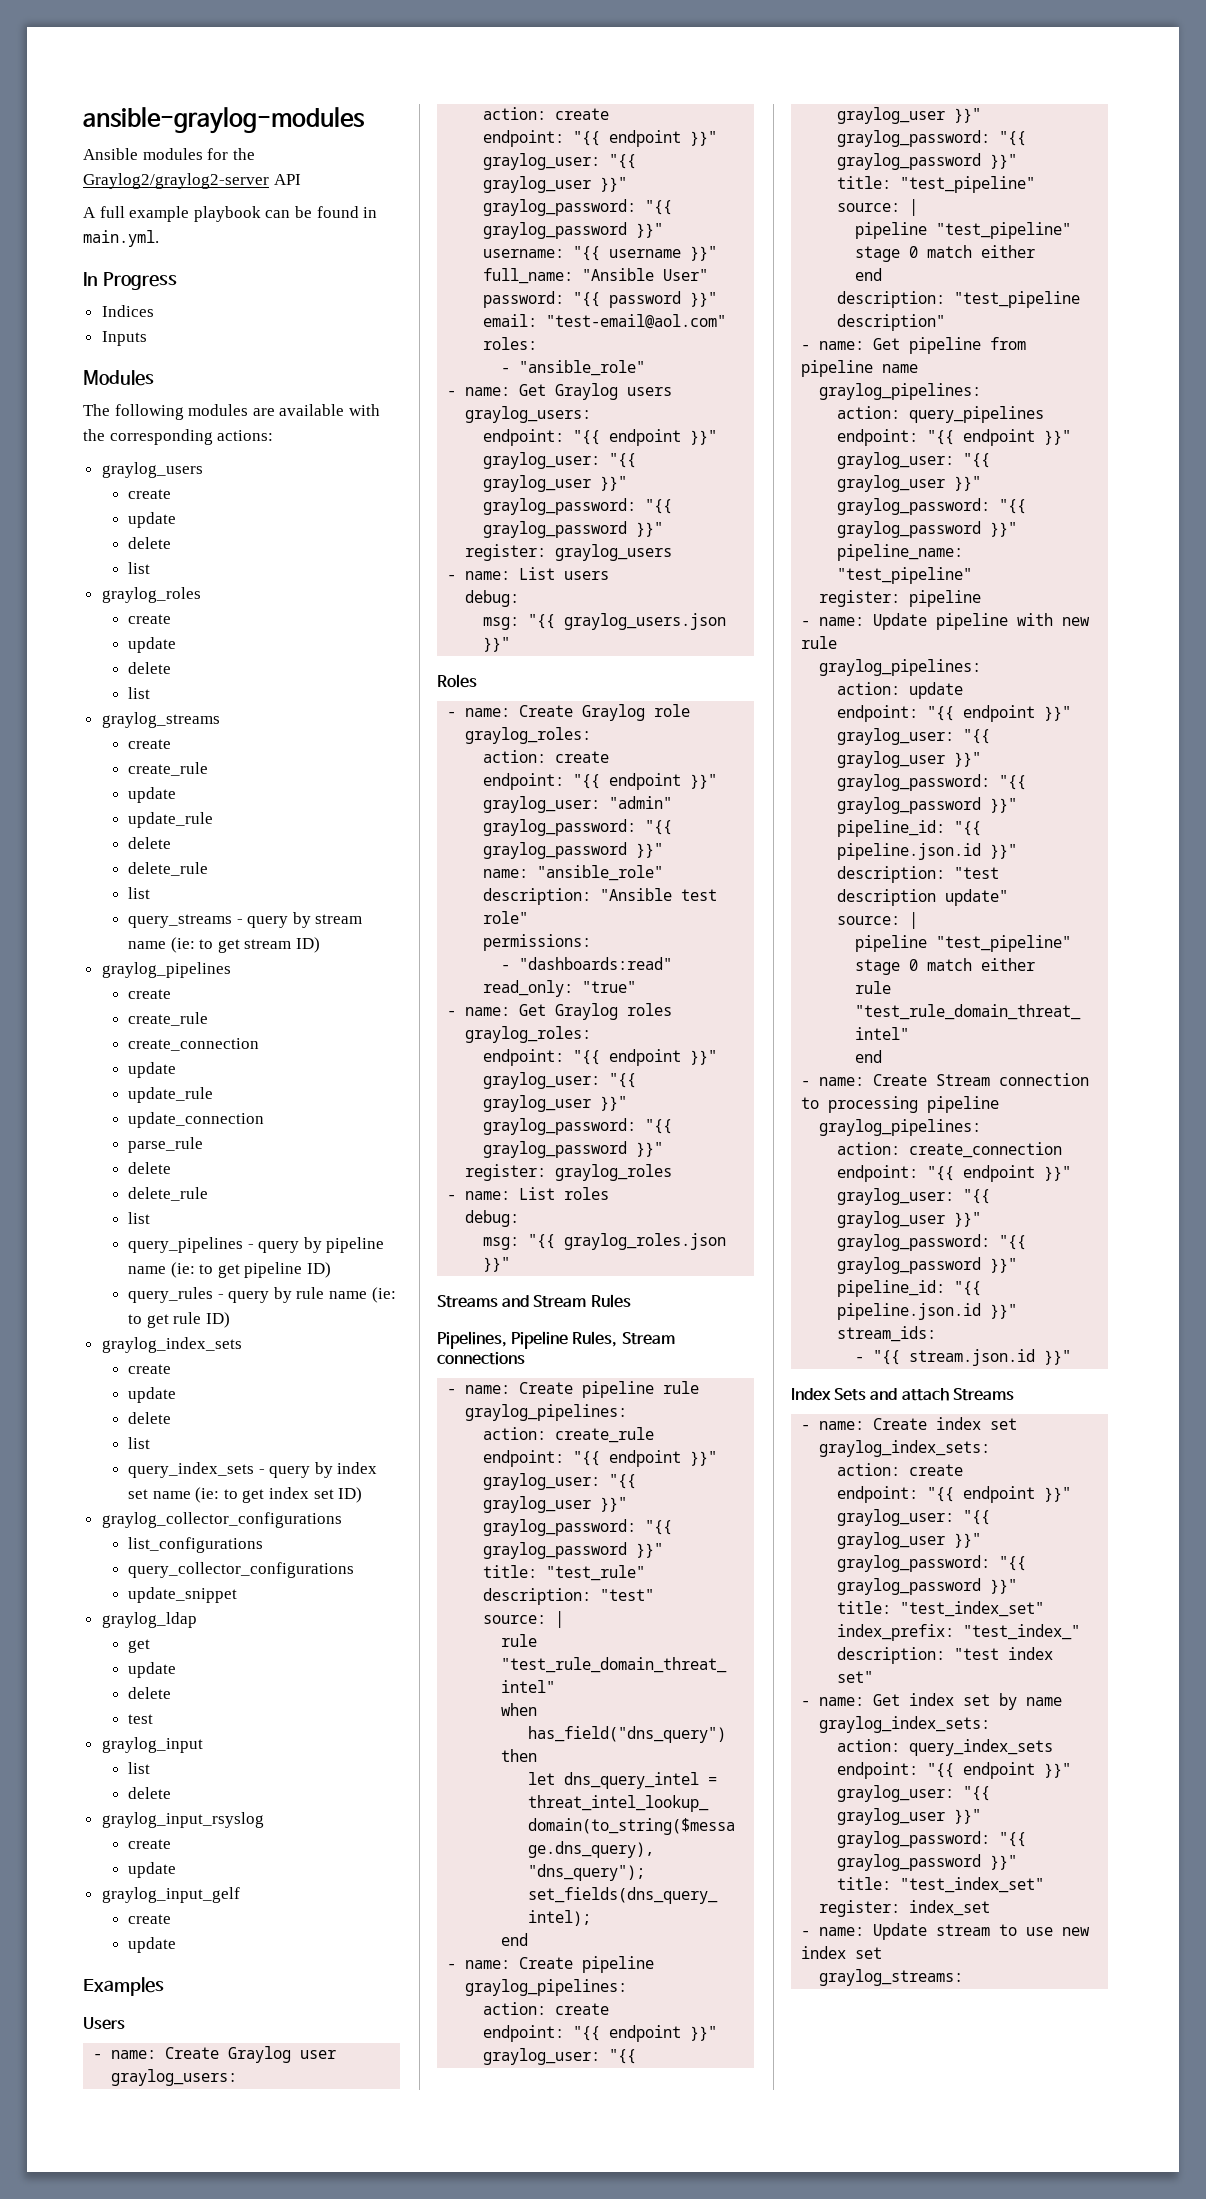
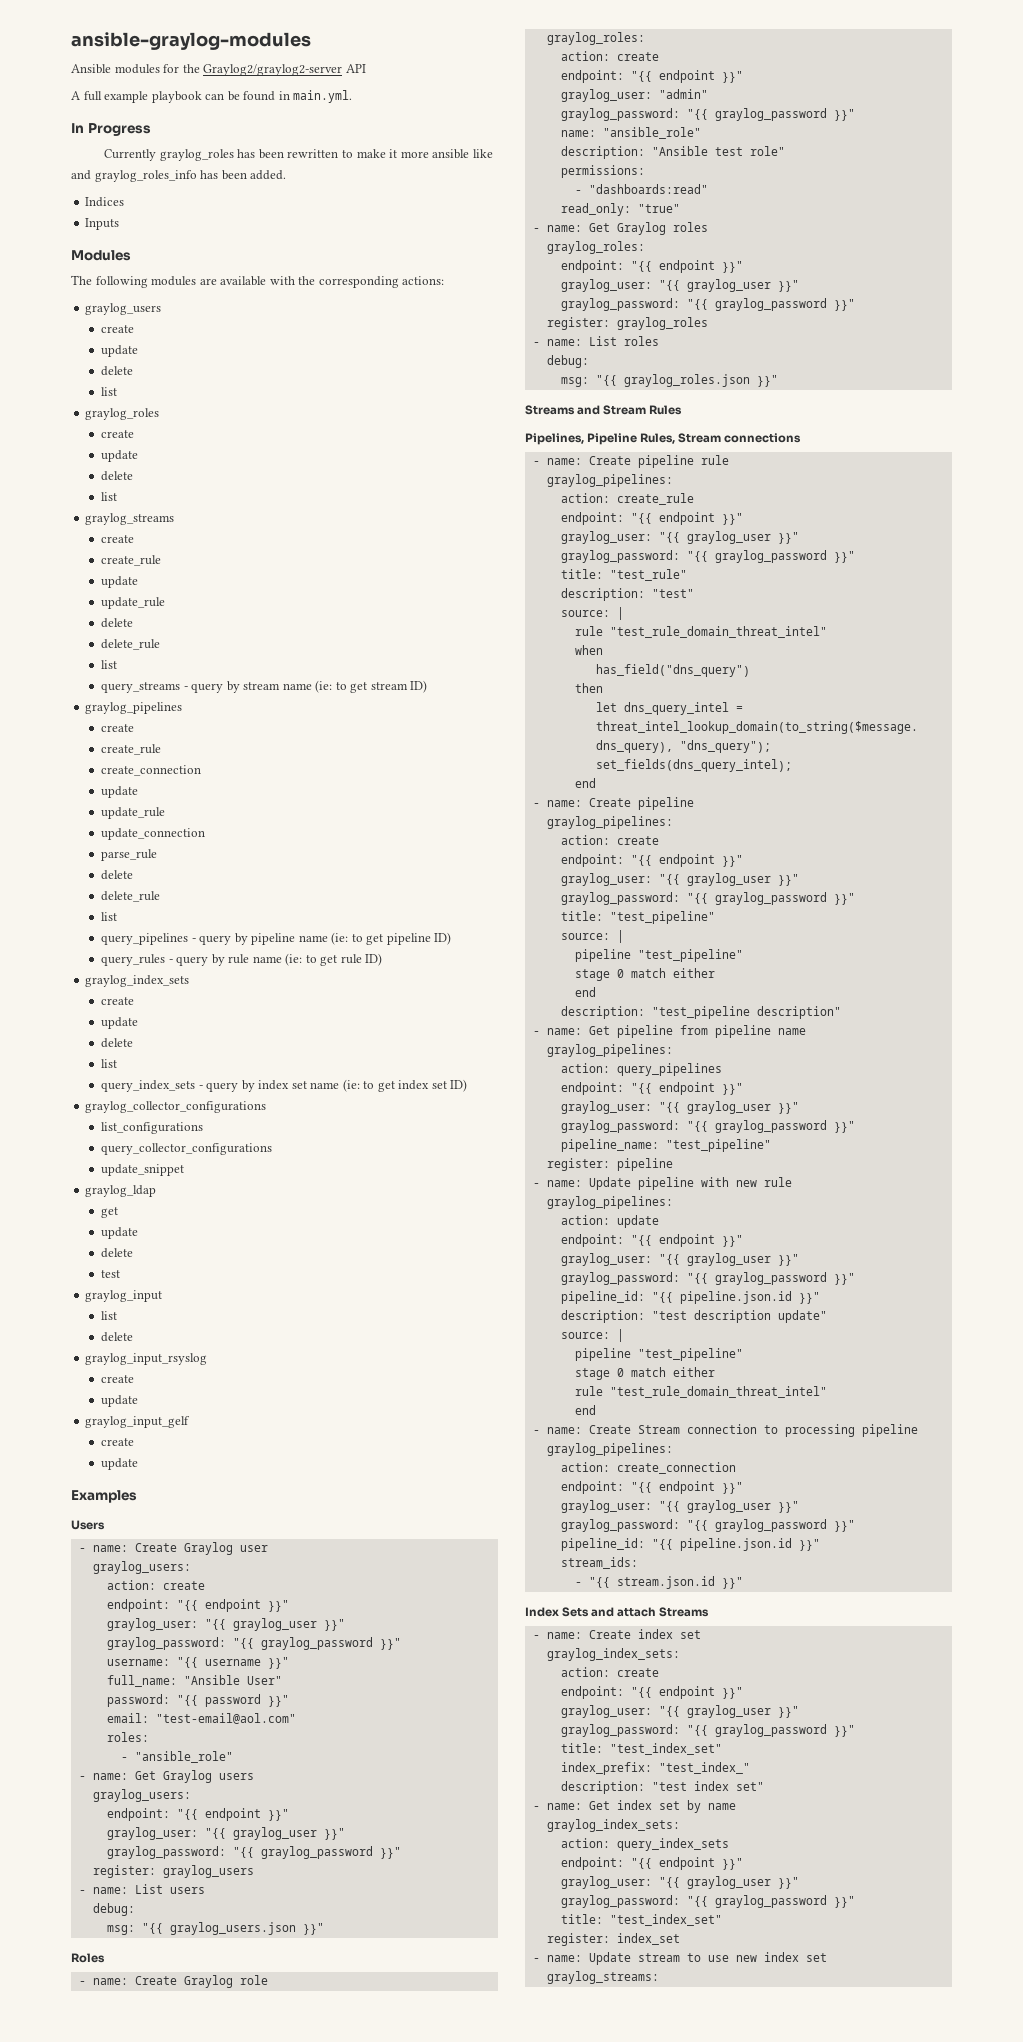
+ Currently graylog_roles has been rewritten to make it more ansible like and graylog_roles_info has been added.

